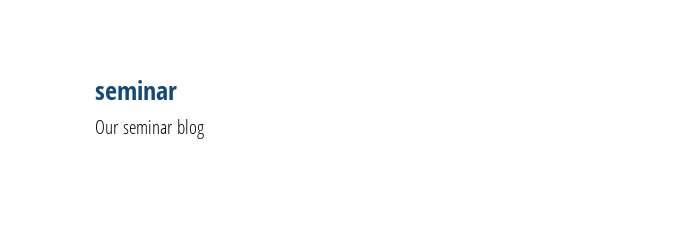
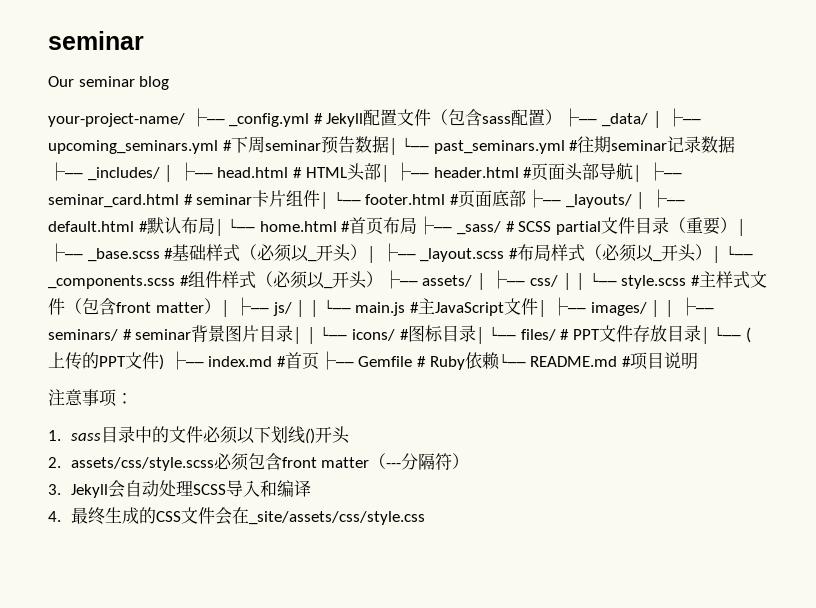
+ your-project-name/ ├── _config.yml # Jekyll配置文件（包含sass配置）├── _data/ │ ├── upcoming_seminars.yml #下周seminar预告数据│ └── past_seminars.yml #往期seminar记录数据├── _includes/ │ ├── head.html # HTML头部│ ├── header.html #页面头部导航│ ├── seminar_card.html # seminar卡片组件│ └── footer.html #页面底部├── _layouts/ │ ├── default.html #默认布局│ └── home.html #首页布局├── _sass/ # SCSS partial文件目录（重要）│ ├── _base.scss #基础样式（必须以_开头）│ ├── _layout.scss #布局样式（必须以_开头）│ └── _components.scss #组件样式（必须以_开头）├── assets/ │ ├── css/ │ │ └── style.scss #主样式文件（包含front matter）│ ├── js/ │ │ └── main.js #主JavaScript文件│ ├── images/ │ │ ├── seminars/ # seminar背景图片目录│ │ └── icons/ #图标目录│ └── files/ # PPT文件存放目录│ └── (上传的PPT文件) ├── index.md #首页├── Gemfile # Ruby依赖└── README.md #项目说明
+ 注意事项：
+ 1. sass目录中的文件必须以下划线()开头
+ 2. assets/css/style.scss必须包含front matter（---分隔符）
+ 3. Jekyll会自动处理SCSS导入和编译
+ 4.最终生成的CSS文件会在_site/assets/css/style.css

